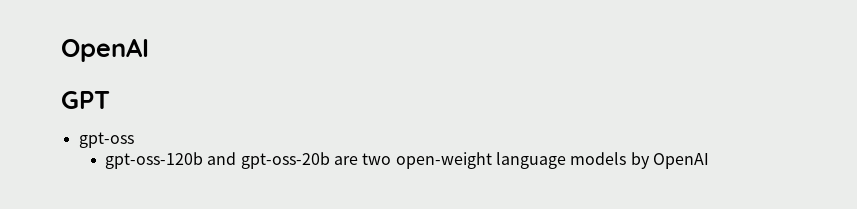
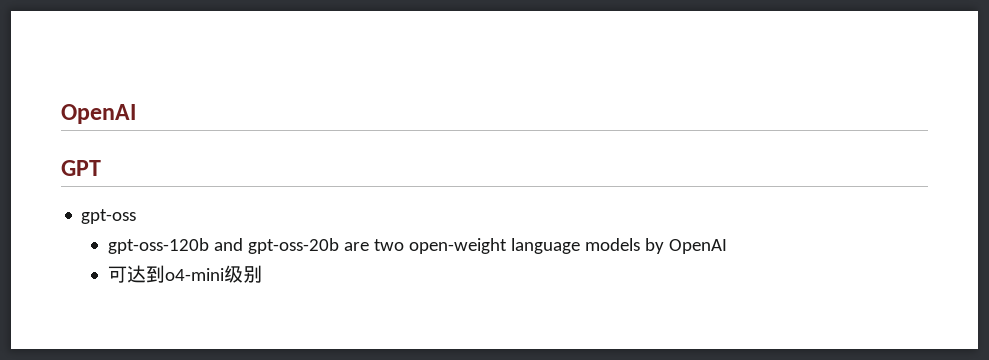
+ 可达到o4-mini级别

